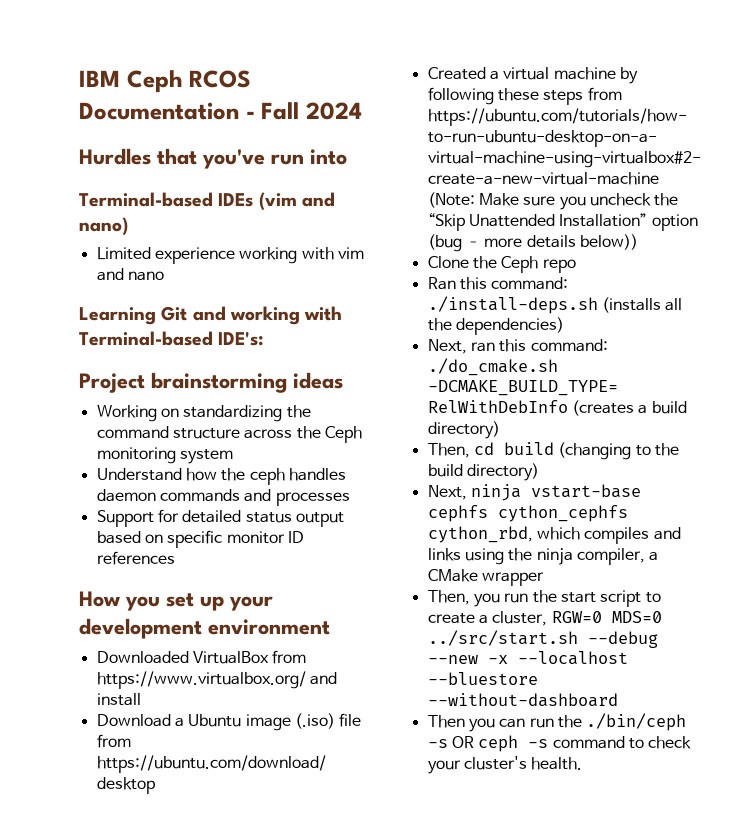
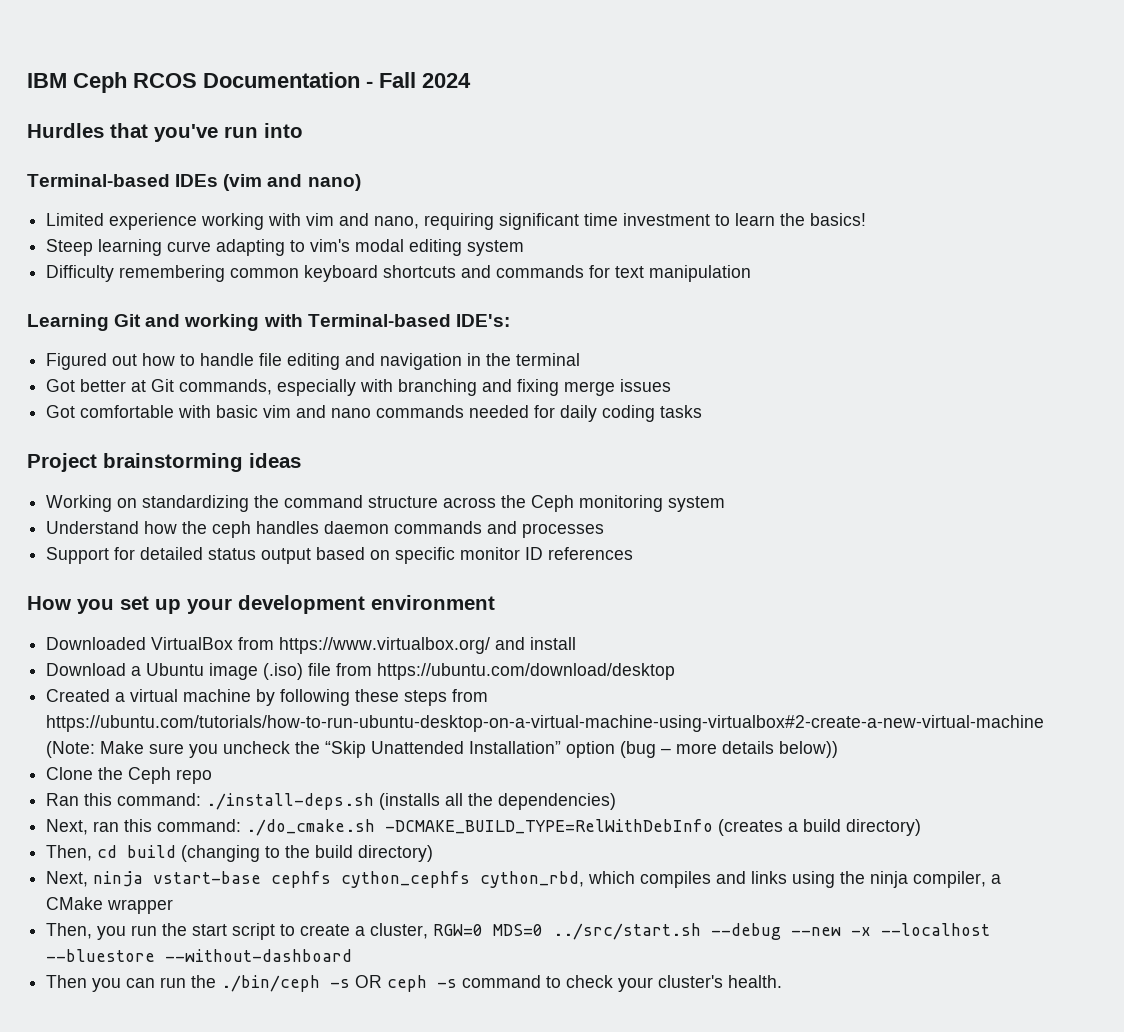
- Limited experience working with vim and nano
+ Limited experience working with vim and nano, requiring significant time investment to learn the basics!
+ Steep learning curve adapting to vim's modal editing system
+ Difficulty remembering common keyboard shortcuts and commands for text manipulation
+ Figured out how to handle file editing and navigation in the terminal
+ Got better at Git commands, especially with branching and fixing merge issues
+ Got comfortable with basic vim and nano commands needed for daily coding tasks

